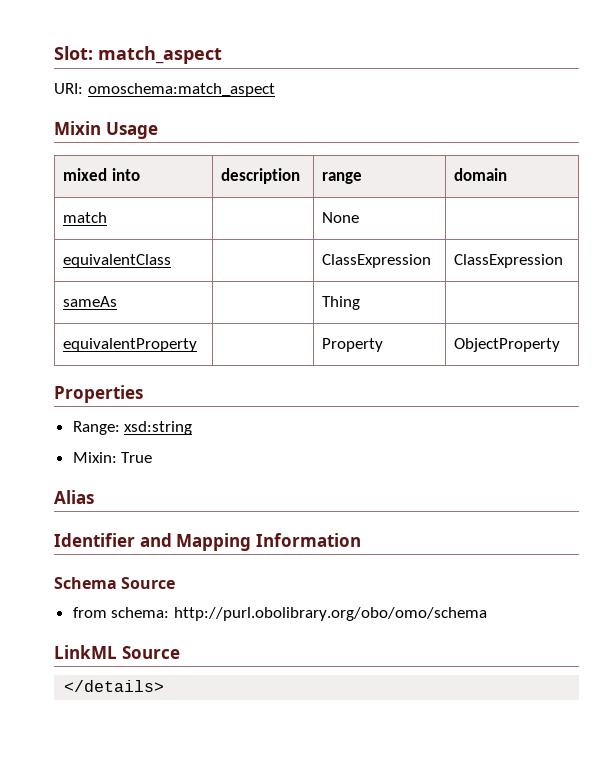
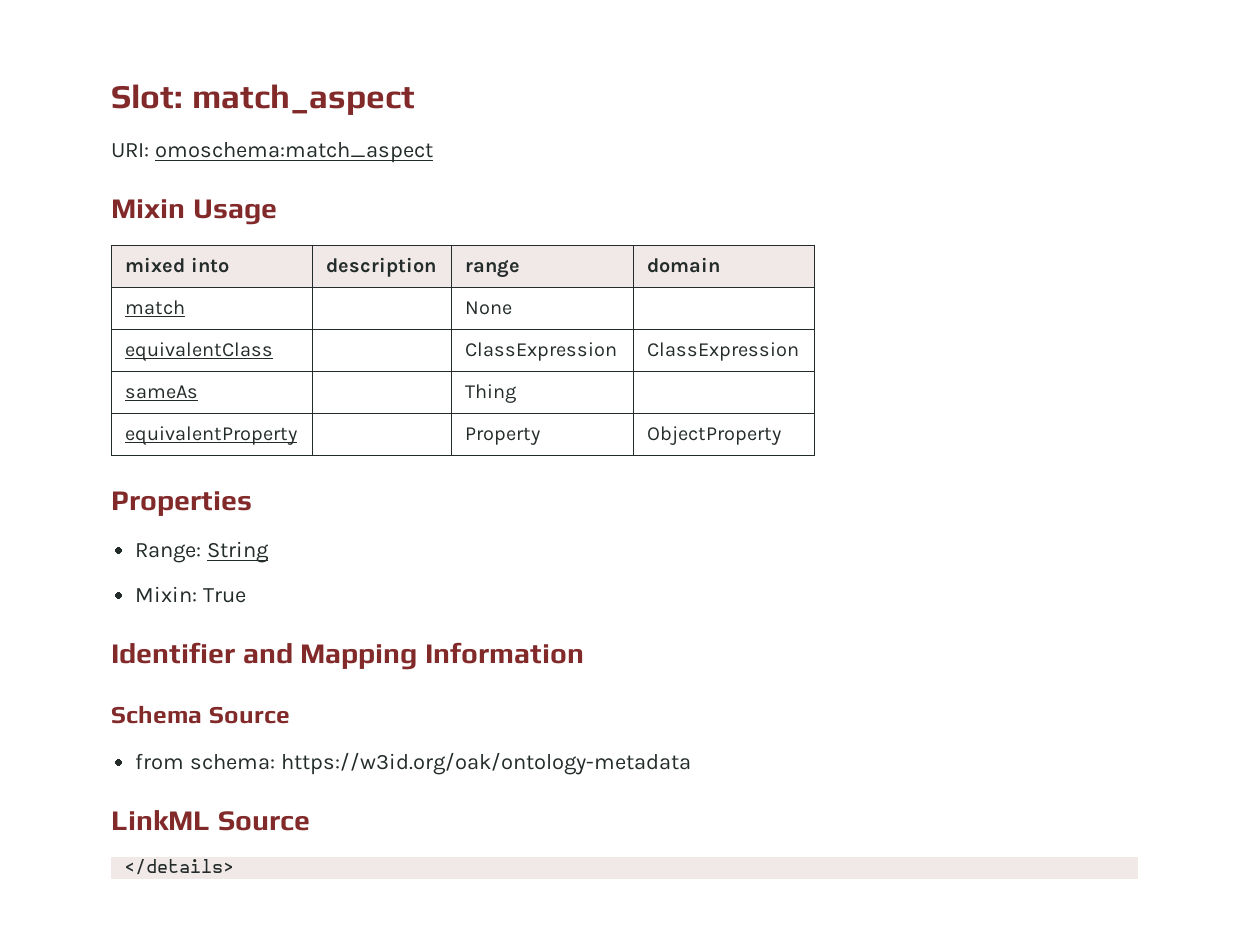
- Range: xsd:string
+ Range: String
- Alias
- from schema: http://purl.obolibrary.org/obo/omo/schema
+ from schema: https://w3id.org/oak/ontology-metadata

